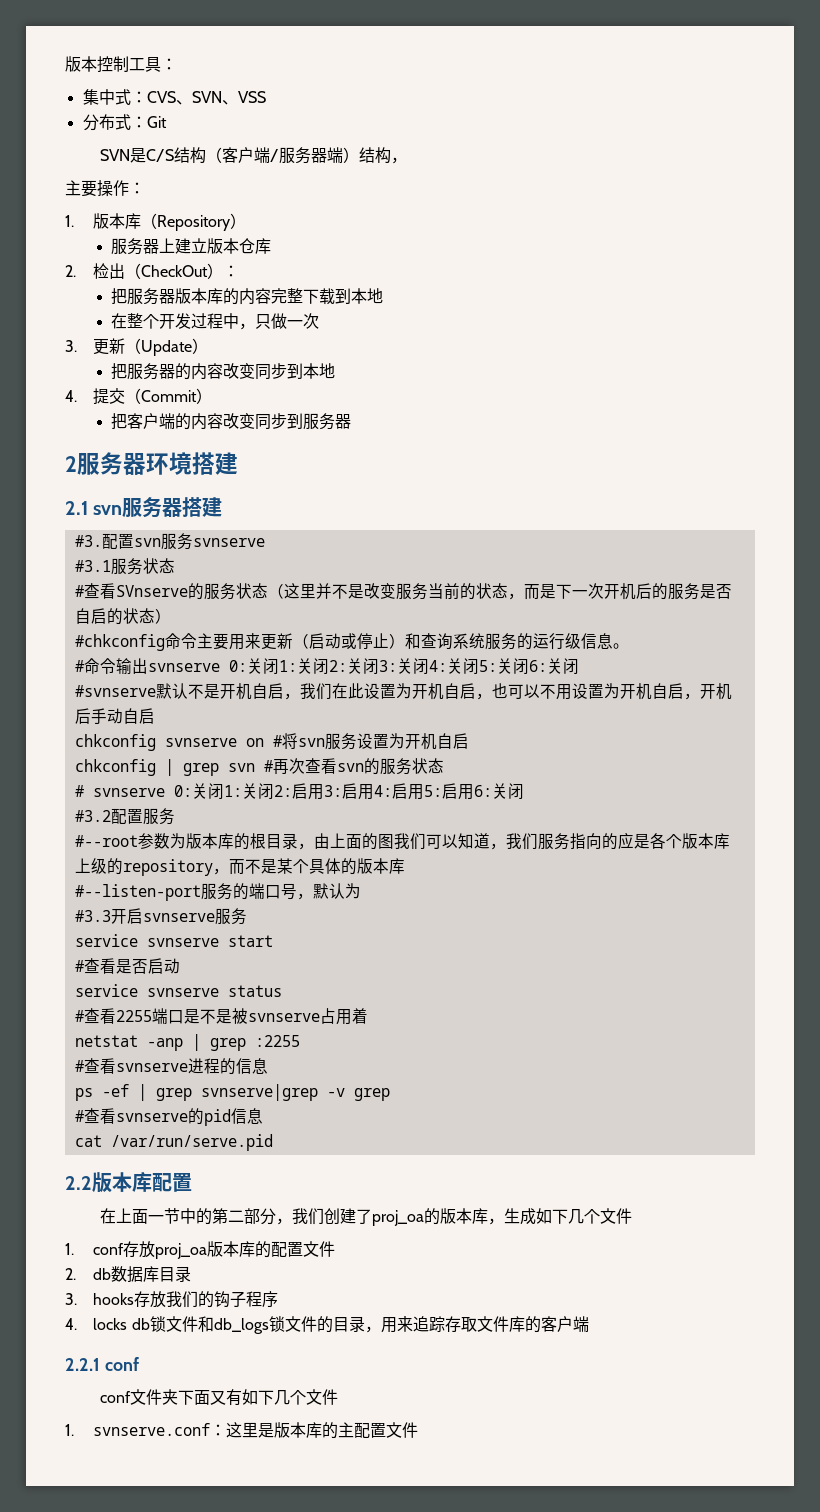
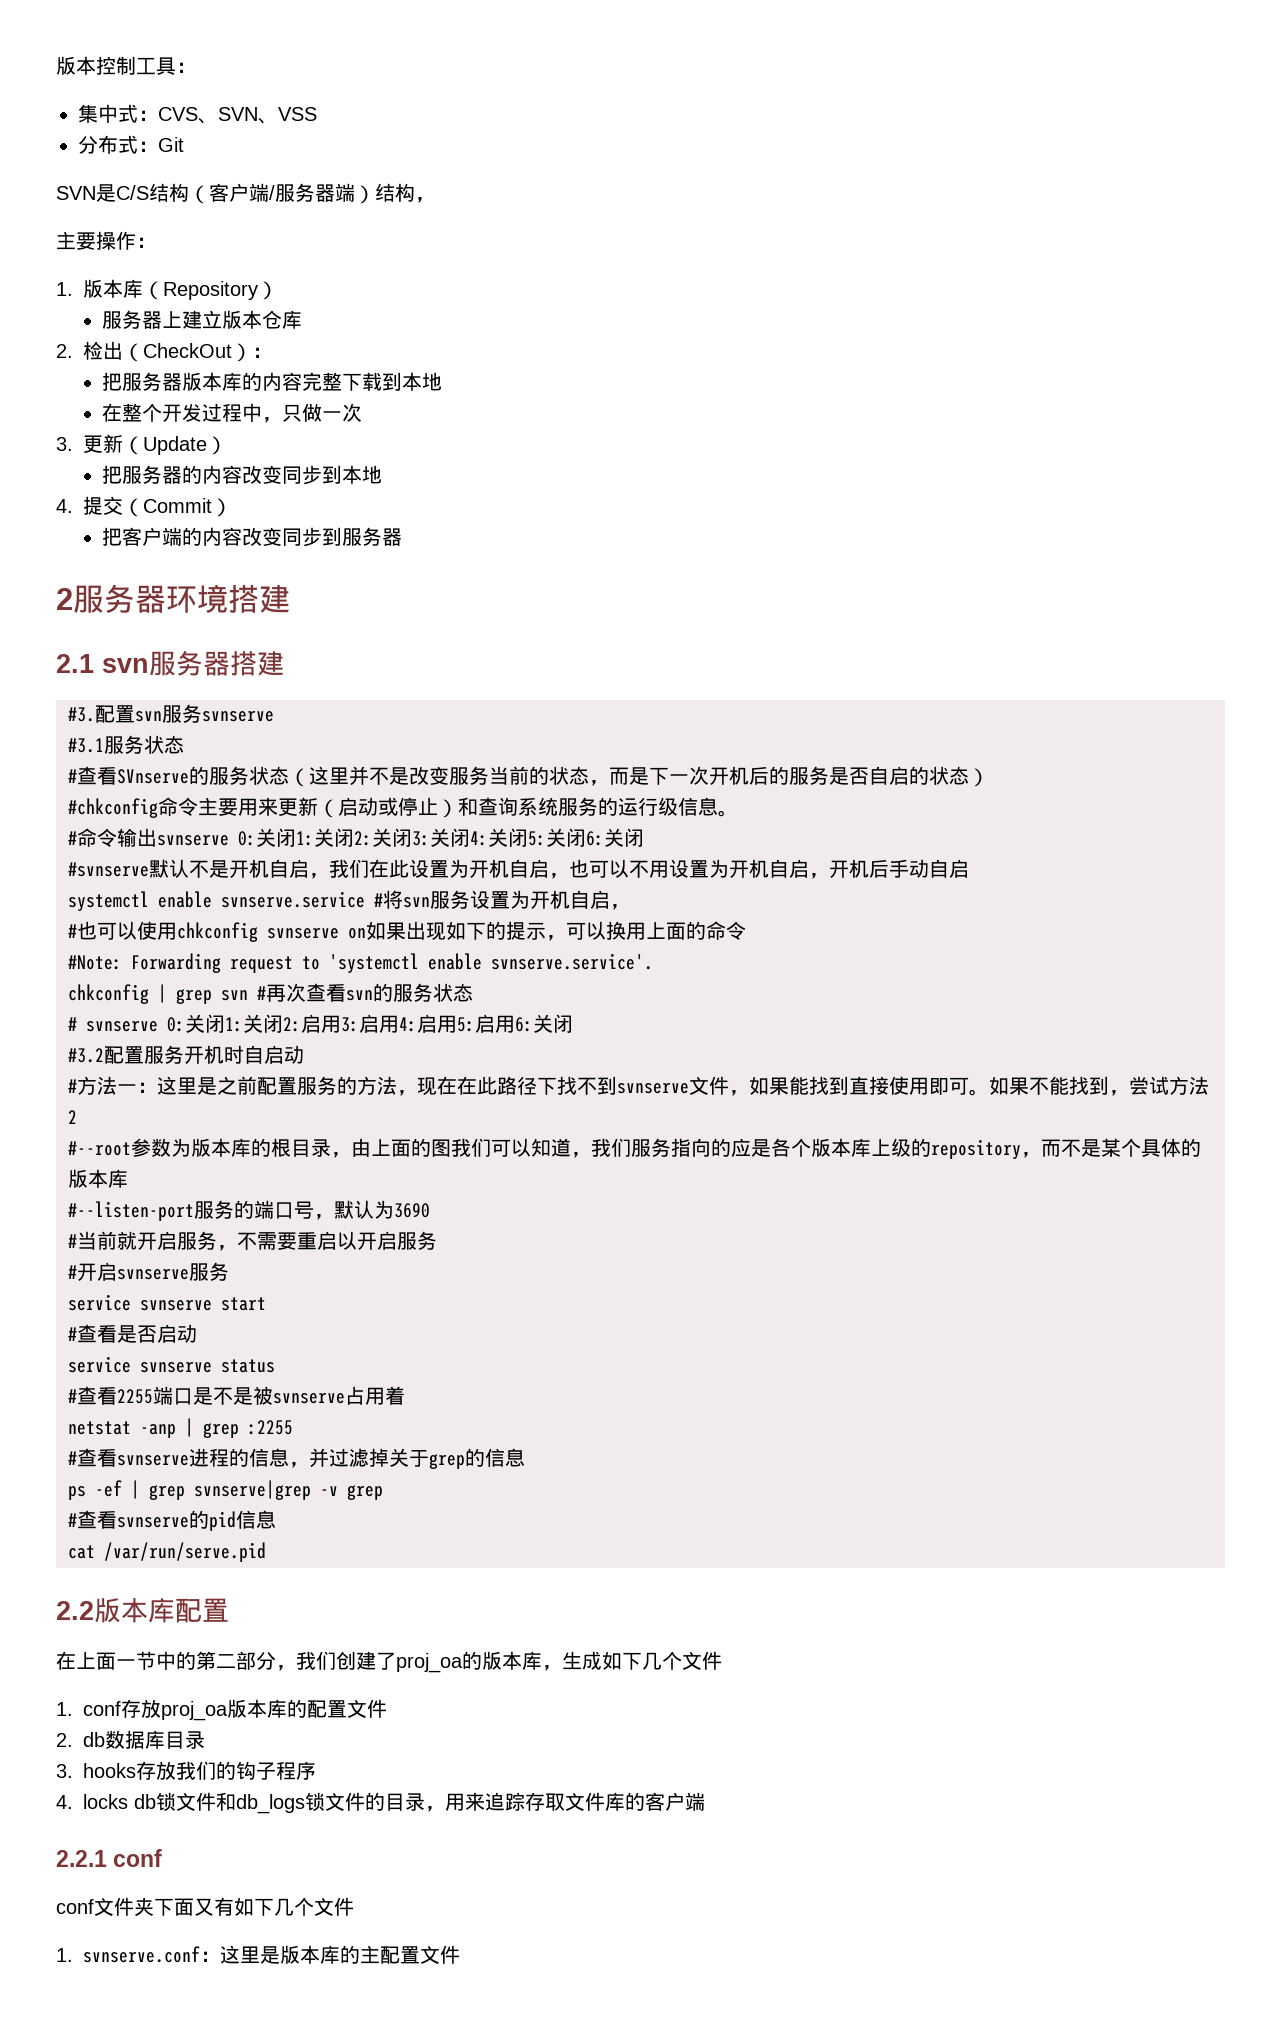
- chkconfig svnserve on #将svn服务设置为开机自启
+ systemctl enable svnserve.service #将svn服务设置为开机自启，
+ #也可以使用chkconfig svnserve on如果出现如下的提示，可以换用上面的命令
+ #Note: Forwarding request to 'systemctl enable svnserve.service'.
- #3.2配置服务
+ #3.2配置服务开机时自启动
+ #方法一：这里是之前配置服务的方法，现在在此路径下找不到svnserve文件，如果能找到直接使用即可。如果不能找到，尝试方法2
- #--listen-port服务的端口号，默认为
- #3.3开启svnserve服务
+ #--listen-port服务的端口号，默认为3690
+ #当前就开启服务，不需要重启以开启服务
+ #开启svnserve服务
- #查看svnserve进程的信息
+ #查看svnserve进程的信息，并过滤掉关于grep的信息

